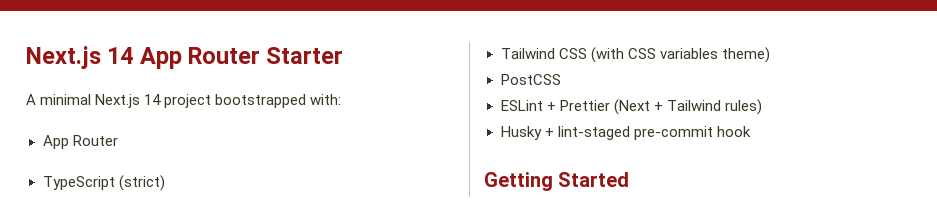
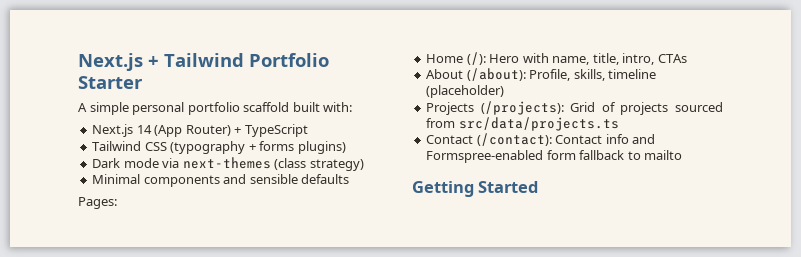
- Next.js 14 App Router Starter
+ Next.js + Tailwind Portfolio Starter
- A minimal Next.js 14 project bootstrapped with:
- App Router
- TypeScript (strict)
+ A simple personal portfolio scaffold built with:
+ Next.js 14 (App Router) + TypeScript
- Tailwind CSS (with CSS variables theme)
- PostCSS
- ESLint + Prettier (Next + Tailwind rules)
- Husky + lint-staged pre-commit hook
+ Tailwind CSS (typography + forms plugins)
+ Dark mode via next-themes (class strategy)
+ Minimal components and sensible defaults
+ Pages:
+ Home (/): Hero with name, title, intro, CTAs
+ About (/about): Profile, skills, timeline (placeholder)
+ Projects (/projects): Grid of projects sourced from src/data/projects.ts
+ Contact (/contact): Contact info and Formspree-enabled form fallback to mailto

